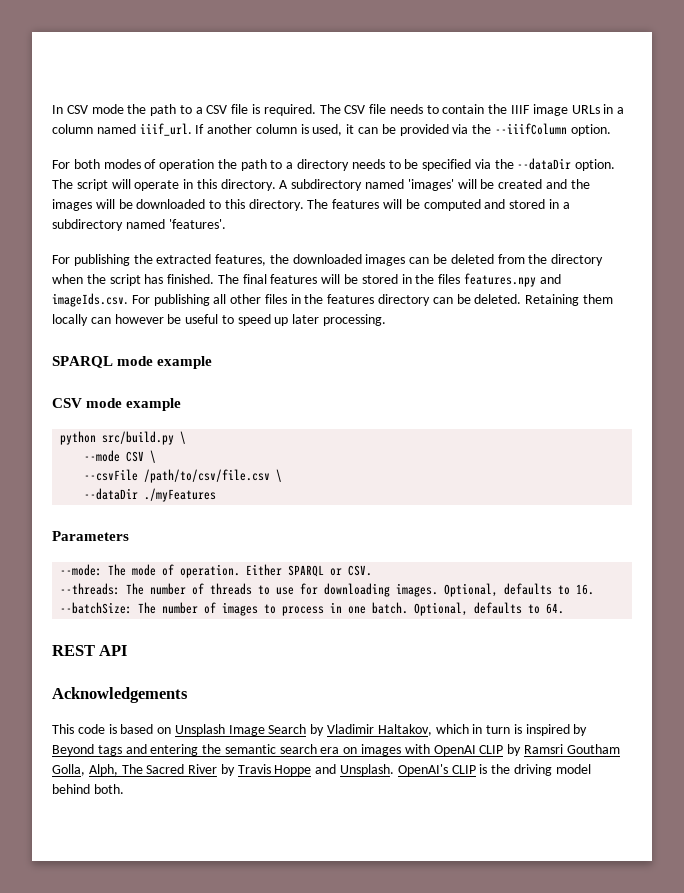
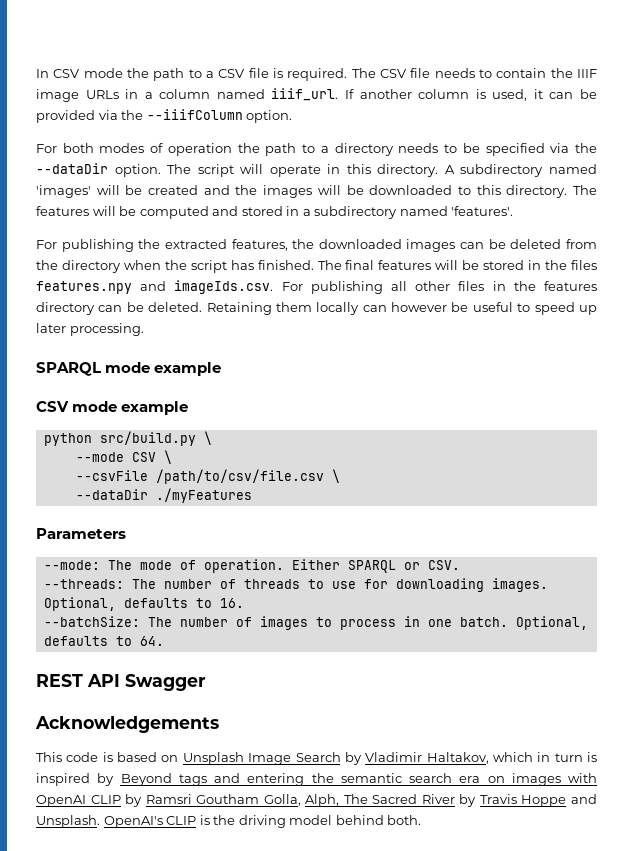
- REST API
+ REST API Swagger

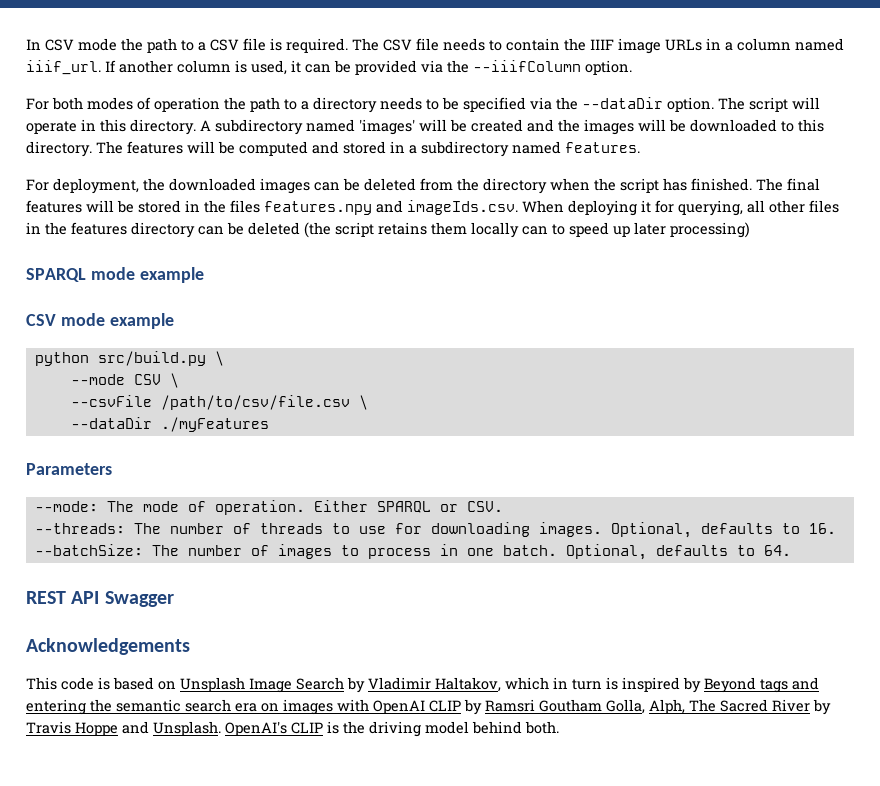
- The features will be computed and stored in a subdirectory named 'features'.
- For publishing the extracted features, the downloaded images can be deleted from the directory when the script has finished.
+ The features will be computed and stored in a subdirectory named features.
+ For deployment, the downloaded images can be deleted from the directory when the script has finished.
- The final features will be stored in the files features.npy and imageIds.csv. For publishing all other files in the features directory can be deleted. Retaining them locally can however be useful to speed up later processing.
+ The final features will be stored in the files features.npy and imageIds.csv. When deploying it for querying, all other files in the features directory can be deleted (the script retains them locally can to speed up later processing)

